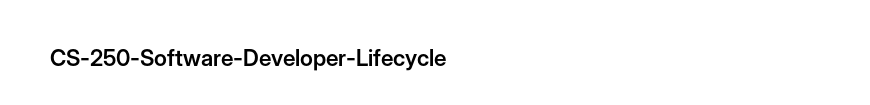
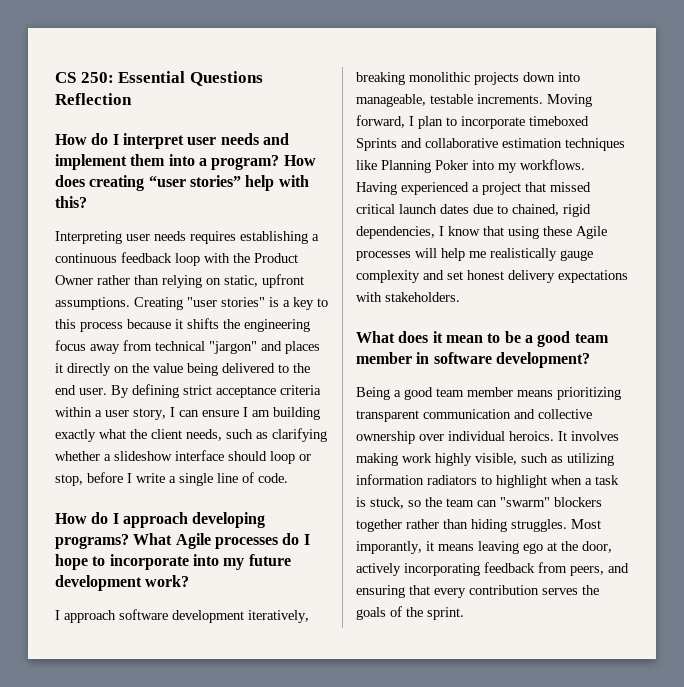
- CS-250-Software-Developer-Lifecycle
+ CS 250: Essential Questions Reflection
+ How do I interpret user needs and implement them into a program? How does creating “user stories” help with this?
+ Interpreting user needs requires establishing a continuous feedback loop with the Product Owner rather than relying on static, upfront assumptions. Creating "user stories" is a key to this process because it shifts the engineering focus away from technical "jargon" and places it directly on the value being delivered to the end user. By defining strict acceptance criteria within a user story, I can ensure I am building exactly what the client needs, such as clarifying whether a slideshow interface should loop or stop, before I write a single line of code.
+ How do I approach developing programs? What Agile processes do I hope to incorporate into my future development work?
+ I approach software development iteratively, breaking monolithic projects down into manageable, testable increments. Moving forward, I plan to incorporate timeboxed Sprints and collaborative estimation techniques like Planning Poker into my workflows. Having experienced a project that missed critical launch dates due to chained, rigid dependencies, I know that using these Agile processes will help me realistically gauge complexity and set honest delivery expectations with stakeholders.
+ What does it mean to be a good team member in software development?
+ Being a good team member means prioritizing transparent communication and collective ownership over individual heroics. It involves making work highly visible, such as utilizing information radiators to highlight when a task is stuck, so the team can "swarm" blockers together rather than hiding struggles. Most imporantly, it means leaving ego at the door, actively incorporating feedback from peers, and ensuring that every contribution serves the goals of the sprint.

